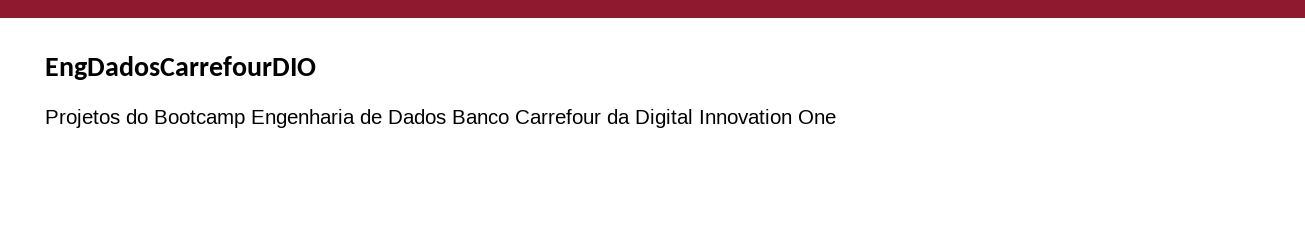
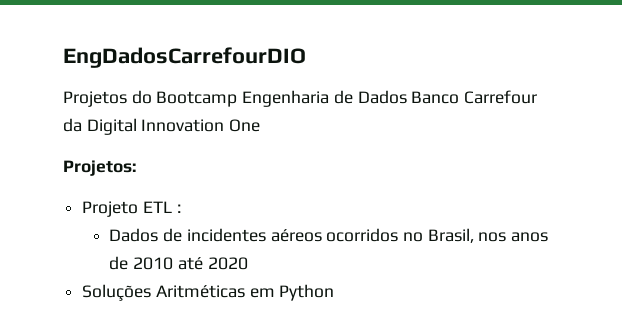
+ Projetos:
+ Projeto ETL :
+ Dados de incidentes aéreos ocorridos no Brasil, nos anos de 2010 até 2020
+ Soluções Aritméticas em Python

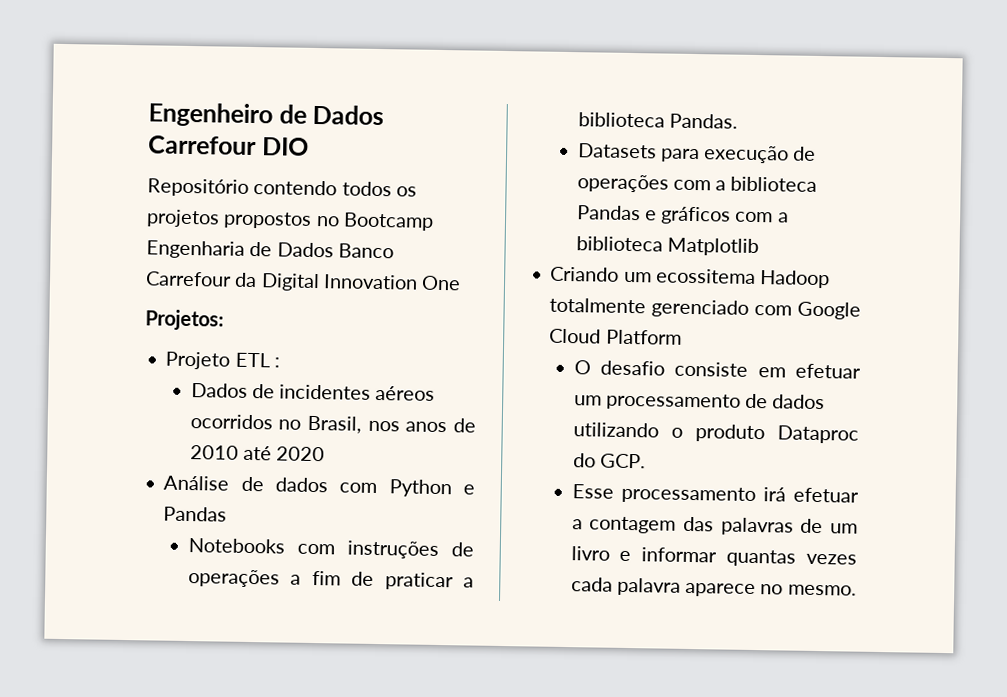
- EngDadosCarrefourDIO
- Projetos do Bootcamp Engenharia de Dados Banco Carrefour da Digital Innovation One
+ Engenheiro de Dados Carrefour DIO
+ Repositório contendo todos os projetos propostos no Bootcamp Engenharia de Dados Banco Carrefour da Digital Innovation One
- Soluções Aritméticas em Python
+ Análise de dados com Python e Pandas
+ Notebooks com instruções de operações a fim de praticar a biblioteca Pandas.
+ Datasets para execução de operações com a biblioteca Pandas e gráficos com a biblioteca Matplotlib
+ Criando um ecossitema Hadoop totalmente gerenciado com Google Cloud Platform
+ O desafio consiste em efetuar um processamento de dados utilizando o produto Dataproc do GCP.
+ Esse processamento irá efetuar a contagem das palavras de um livro e informar quantas vezes cada palavra aparece no mesmo.

